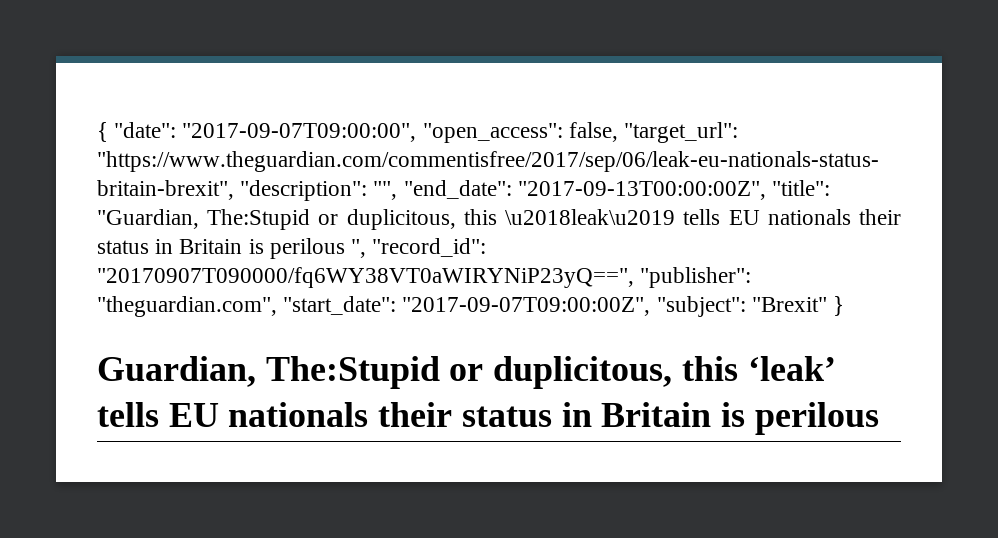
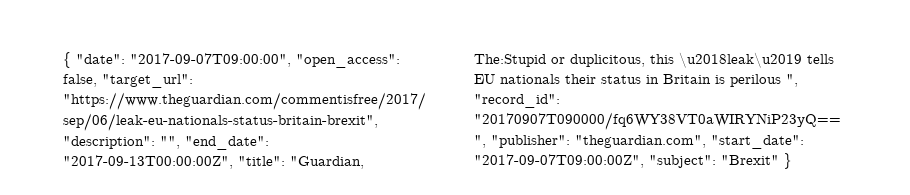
- Guardian, The:Stupid or duplicitous, this ‘leak’ tells EU nationals their status in Britain is perilous

